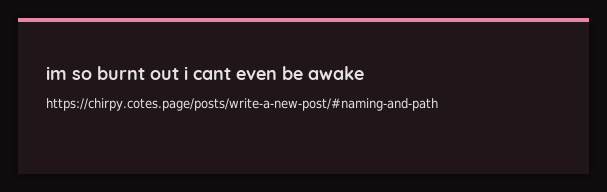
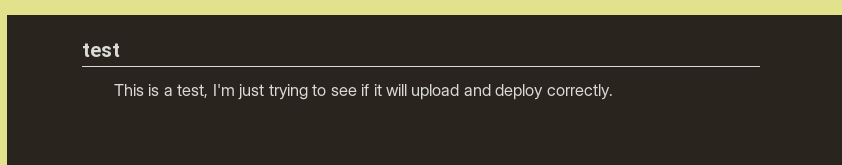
- im so burnt out i cant even be awake
- https://chirpy.cotes.page/posts/write-a-new-post/#naming-and-path
+ test
+ This is a test, I'm just trying to see if it will upload and deploy correctly.

